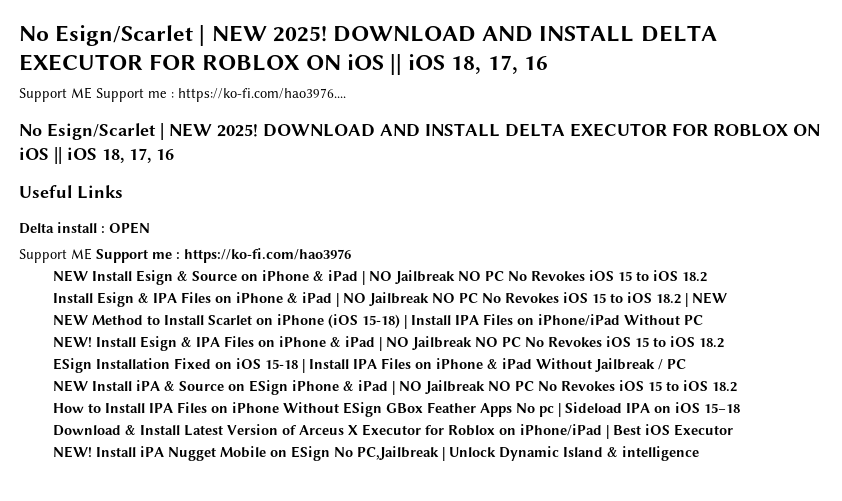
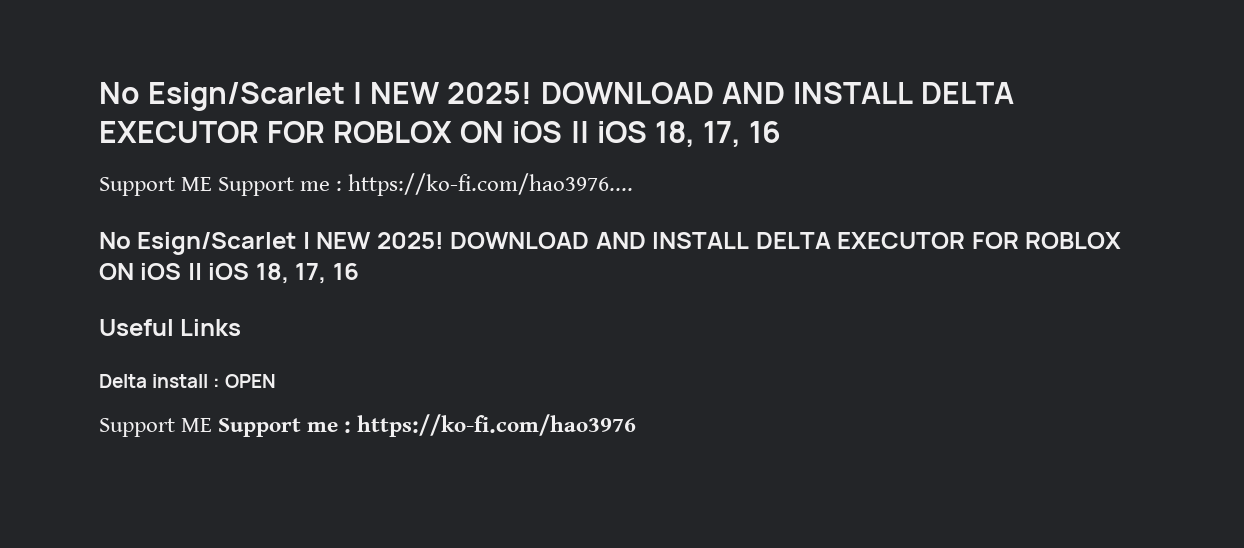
- NEW Install Esign & Source on iPhone & iPad | NO Jailbreak NO PC No Revokes iOS 15 to iOS 18.2
- Install Esign & IPA Files on iPhone & iPad | NO Jailbreak NO PC No Revokes iOS 15 to iOS 18.2 | NEW
- NEW Method to Install Scarlet on iPhone (iOS 15-18) | Install IPA Files on iPhone/iPad Without PC
- NEW! Install Esign & IPA Files on iPhone & iPad | NO Jailbreak NO PC No Revokes iOS 15 to iOS 18.2
- ESign Installation Fixed on iOS 15-18 | Install IPA Files on iPhone & iPad Without Jailbreak / PC
- NEW Install iPA & Source on ESign iPhone & iPad | NO Jailbreak NO PC No Revokes iOS 15 to iOS 18.2
- How to Install IPA Files on iPhone Without ESign GBox Feather Apps No pc | Sideload IPA on iOS 15–18
- Download & Install Latest Version of Arceus X Executor for Roblox on iPhone/iPad | Best iOS Executor
- NEW! Install iPA Nugget Mobile on ESign No PC,Jailbreak | Unlock Dynamic Island & intelligence

